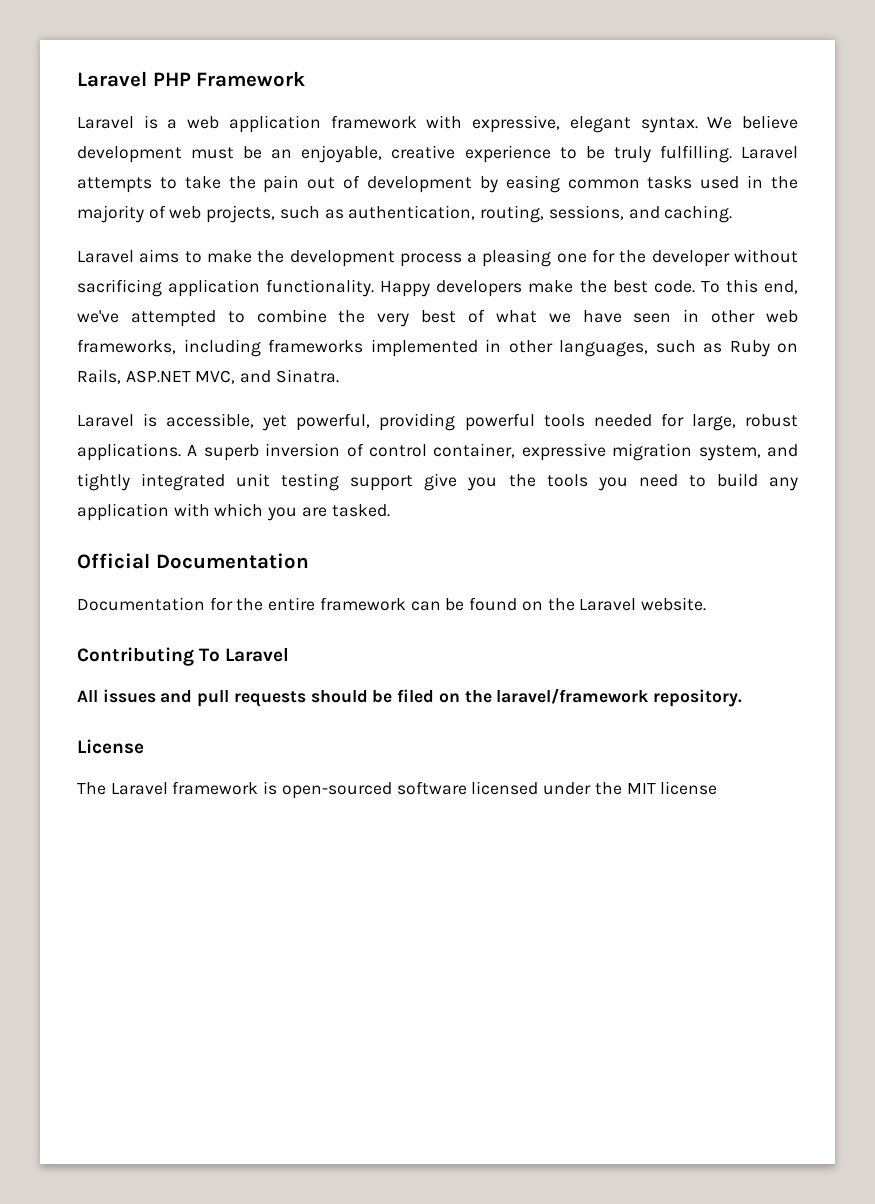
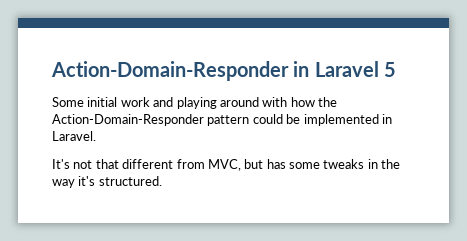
- Laravel PHP Framework
- Laravel is a web application framework with expressive, elegant syntax. We believe development must be an enjoyable, creative experience to be truly fulfilling. Laravel attempts to take the pain out of development by easing common tasks used in the majority of web projects, such as authentication, routing, sessions, and caching.
- Laravel aims to make the development process a pleasing one for the developer without sacrificing application functionality. Happy developers make the best code. To this end, we've attempted to combine the very best of what we have seen in other web frameworks, including frameworks implemented in other languages, such as Ruby on Rails, ASP.NET MVC, and Sinatra.
- Laravel is accessible, yet powerful, providing powerful tools needed for large, robust applications. A superb inversion of control container, expressive migration system, and tightly integrated unit testing support give you the tools you need to build any application with which you are tasked.
- Official Documentation
- Documentation for the entire framework can be found on the Laravel website.
- Contributing To Laravel
- All issues and pull requests should be filed on the laravel/framework repository.
- License
- The Laravel framework is open-sourced software licensed under the MIT license
+ Action-Domain-Responder in Laravel 5
+ Some initial work and playing around with how the Action-Domain-Responder pattern could be implemented in Laravel.
+ It's not that different from MVC, but has some tweaks in the way it's structured.

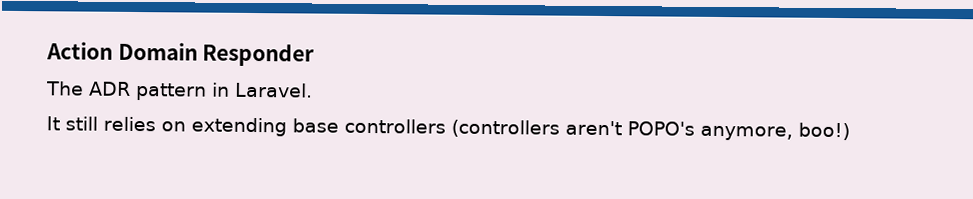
- Action-Domain-Responder in Laravel 5
- Some initial work and playing around with how the Action-Domain-Responder pattern could be implemented in Laravel.
- It's not that different from MVC, but has some tweaks in the way it's structured.
+ Action Domain Responder
+ The ADR pattern in Laravel.
+ It still relies on extending base controllers (controllers aren't POPO's anymore, boo!)

